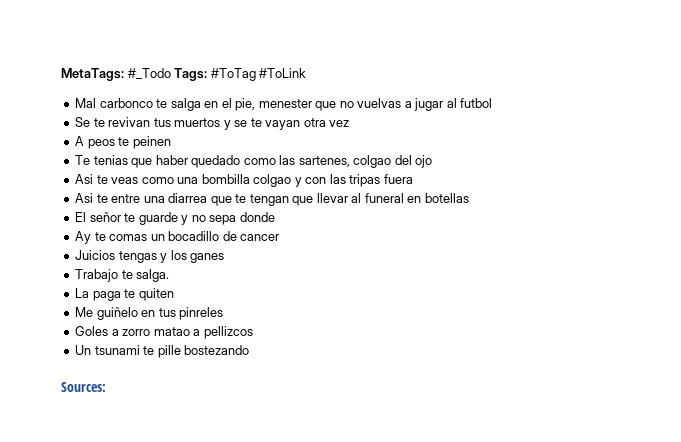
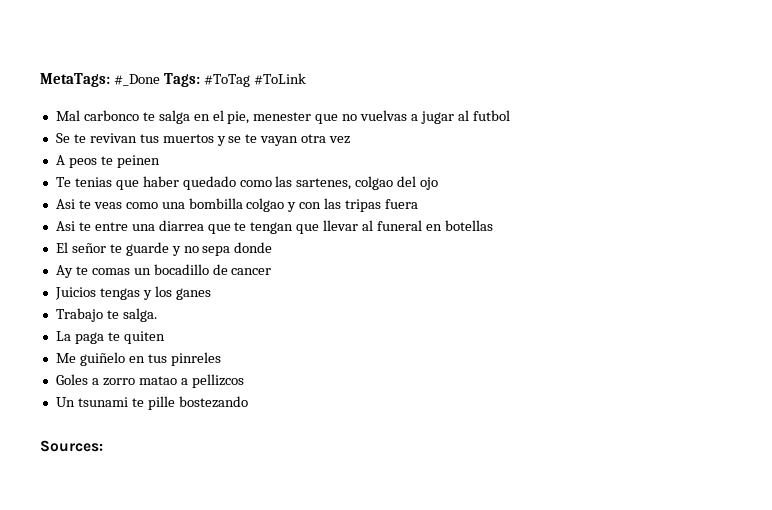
- MetaTags: #_Todo Tags: #ToTag #ToLink
+ MetaTags: #_Done Tags: #ToTag #ToLink

